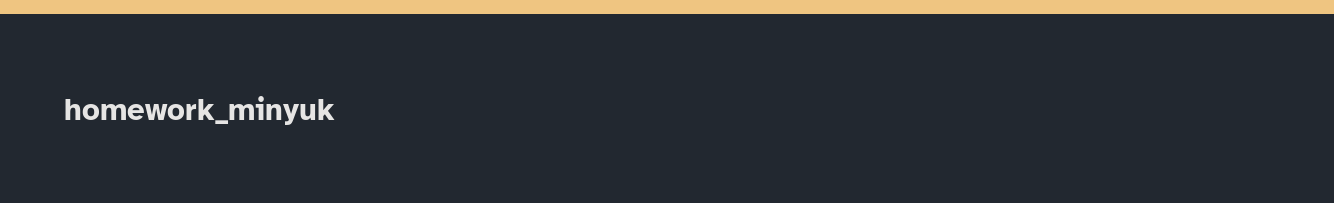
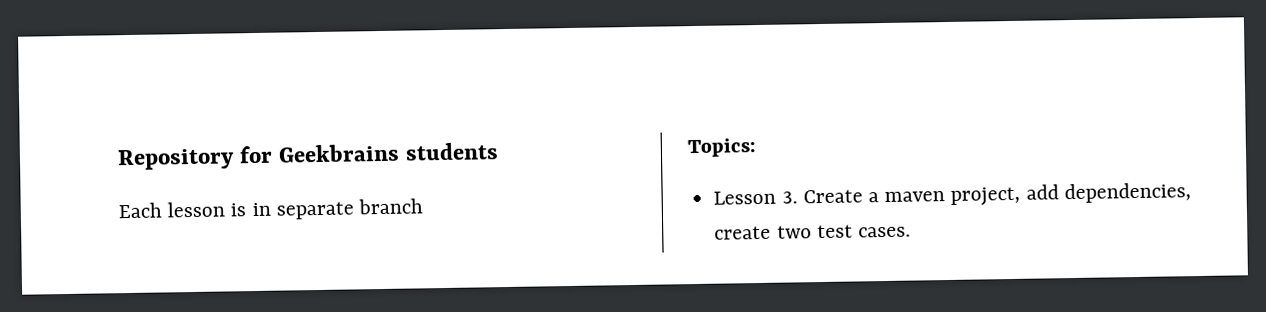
- homework_minyuk
+ Repository for Geekbrains students
+ Each lesson is in separate branch
+ Topics:
+ Lesson 3. Create a maven project, add dependencies, create two test cases.

